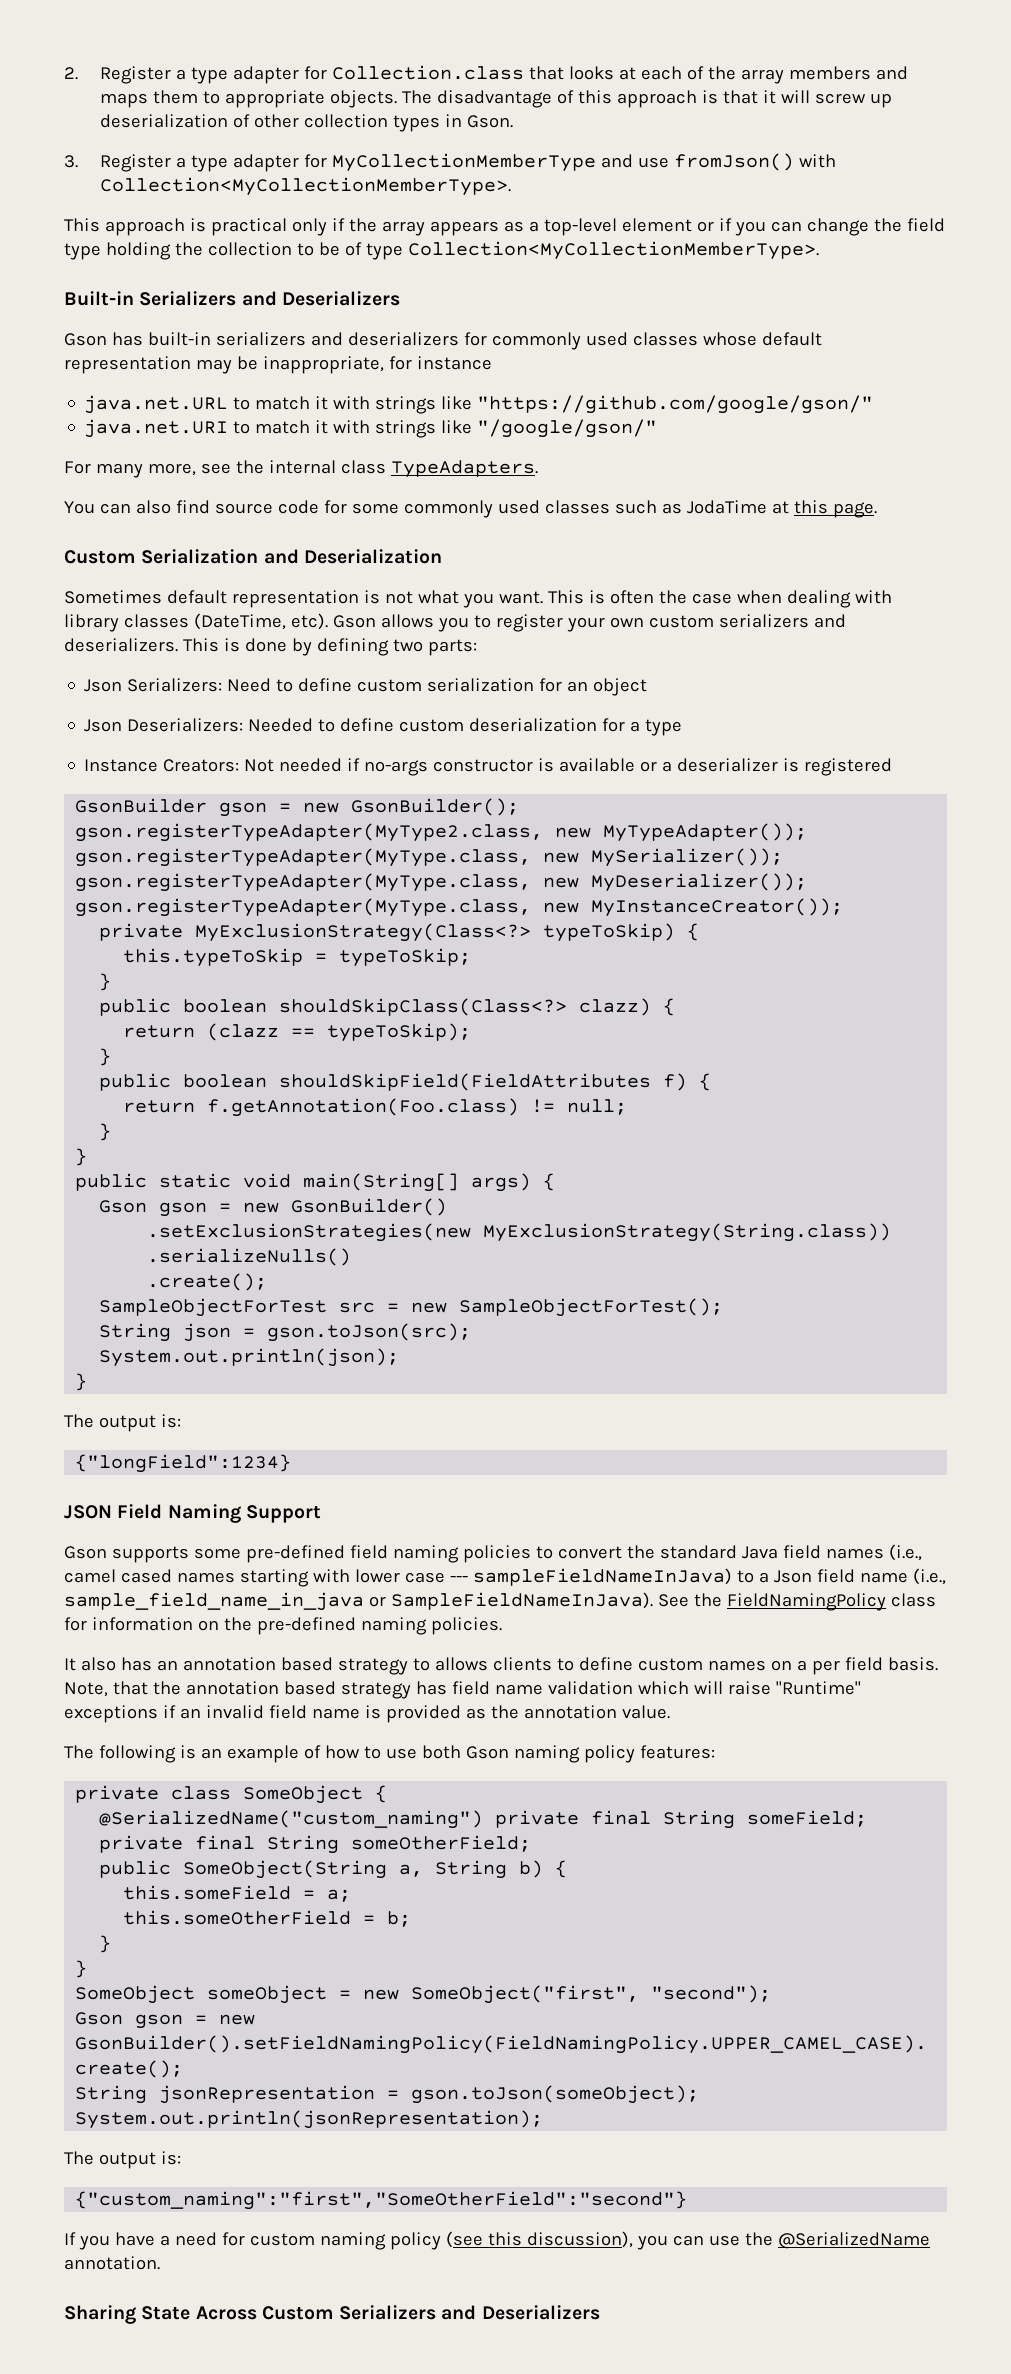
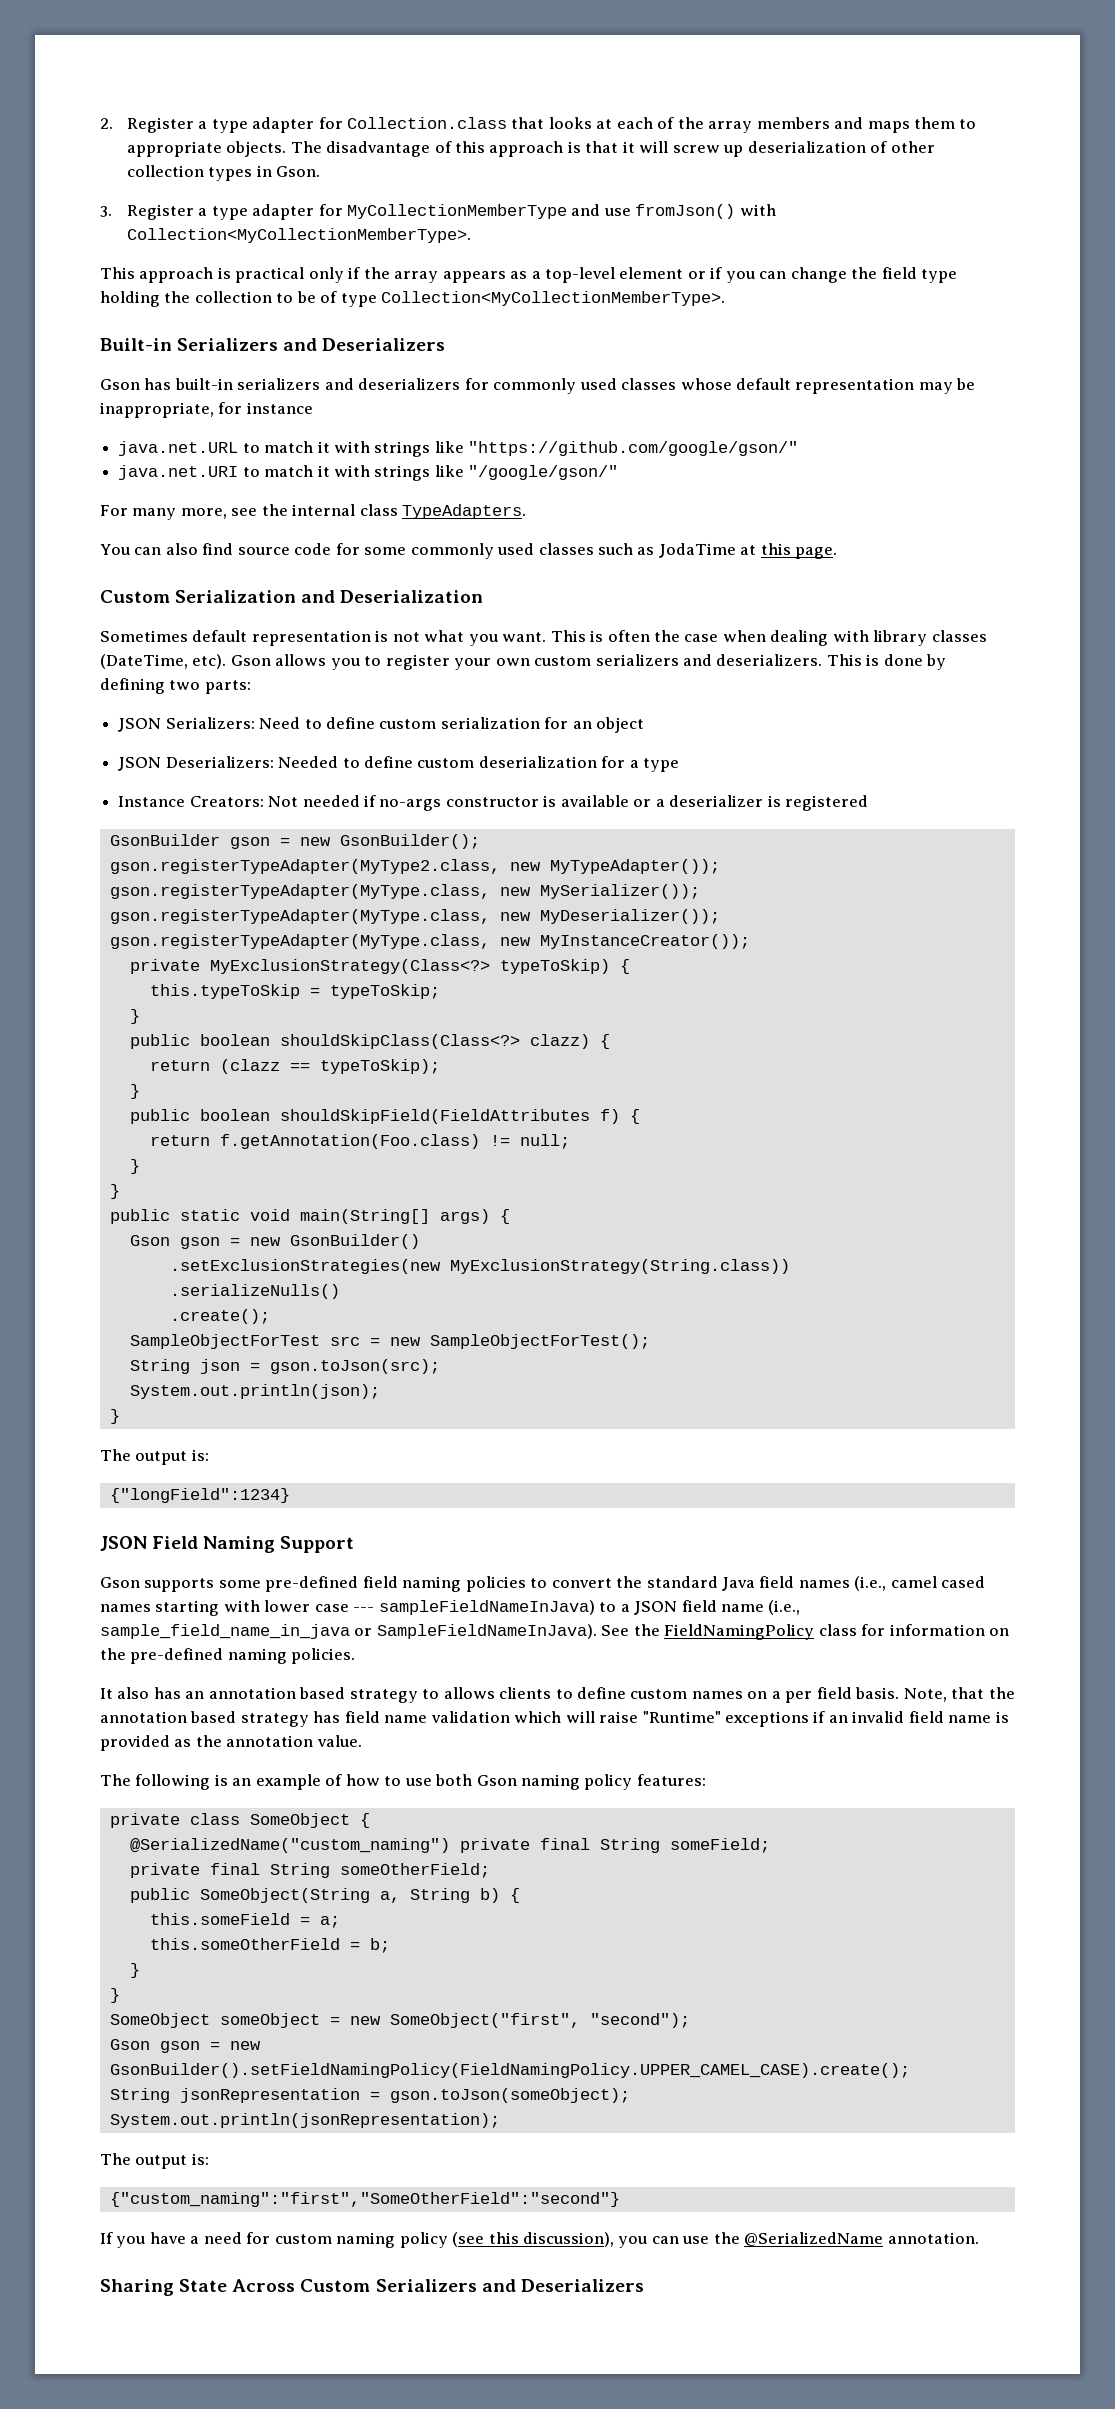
- Json Serializers: Need to define custom serialization for an object
+ JSON Serializers: Need to define custom serialization for an object
- Json Deserializers: Needed to define custom deserialization for a type
+ JSON Deserializers: Needed to define custom deserialization for a type
- Gson supports some pre-defined field naming policies to convert the standard Java field names (i.e., camel cased names starting with lower case --- sampleFieldNameInJava) to a Json field name (i.e., sample_field_name_in_java or SampleFieldNameInJava).
+ Gson supports some pre-defined field naming policies to convert the standard Java field names (i.e., camel cased names starting with lower case --- sampleFieldNameInJava) to a JSON field name (i.e., sample_field_name_in_java or SampleFieldNameInJava).

